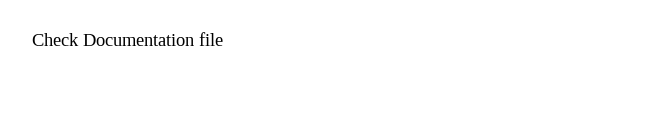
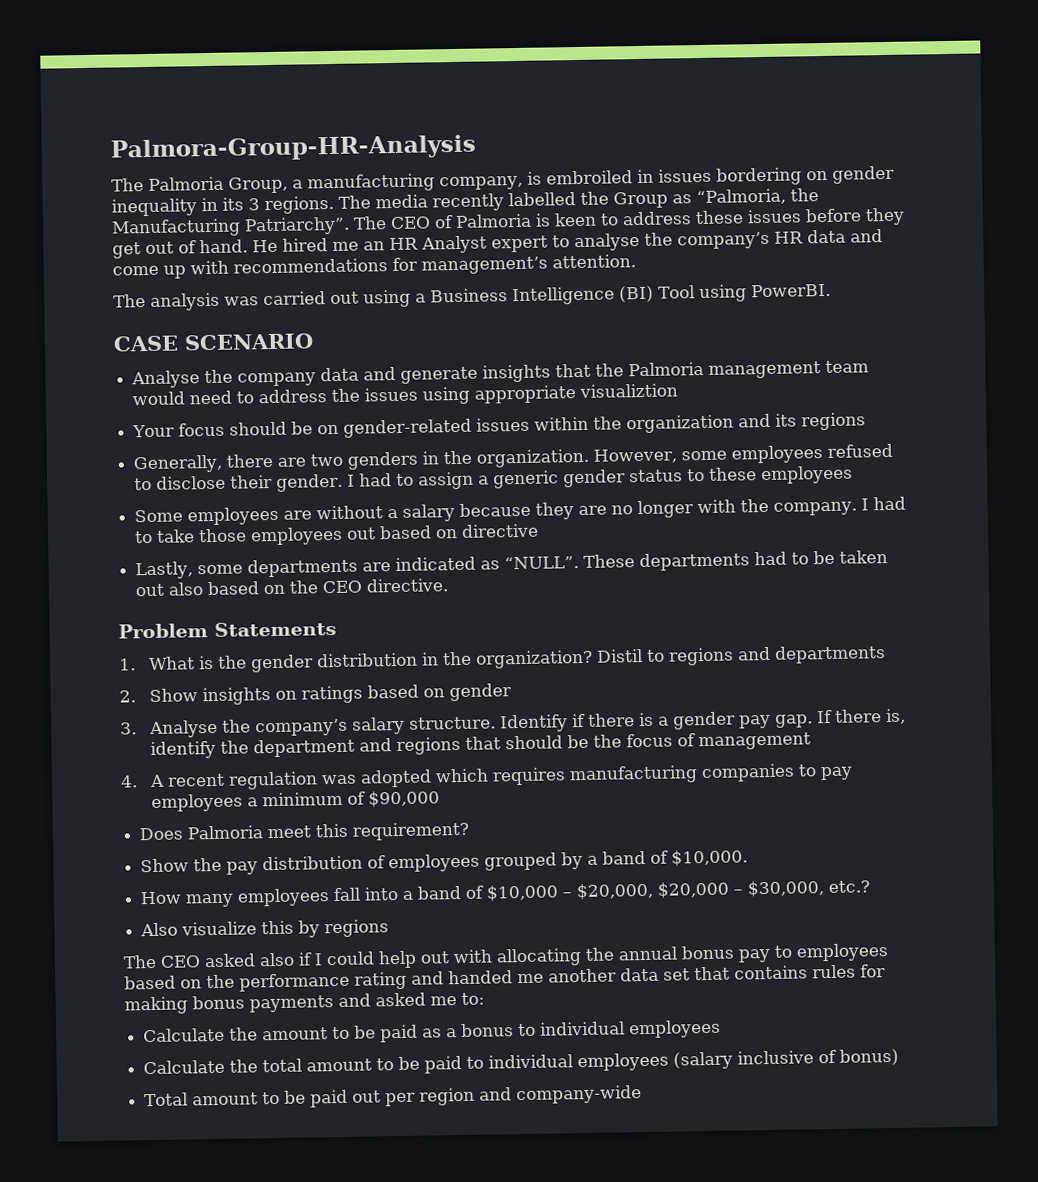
- Check Documentation file
+ Palmora-Group-HR-Analysis
+ The Palmoria Group, a manufacturing company, is embroiled in issues bordering on gender inequality in its 3 regions. The media recently labelled the Group as “Palmoria, the Manufacturing Patriarchy”. The CEO of Palmoria is keen to address these issues before they get out of hand. He hired me an HR Analyst expert to analyse the company’s HR data and come up with recommendations for management’s attention.
+ The analysis was carried out using a Business Intelligence (BI) Tool using PowerBI.
+ CASE SCENARIO
+ Analyse the company data and generate insights that the Palmoria management team would need to address the issues using appropriate visualiztion
+ Your focus should be on gender-related issues within the organization and its regions
+ Generally, there are two genders in the organization. However, some employees refused to disclose their gender. I had to assign a generic gender status to these employees
+ Some employees are without a salary because they are no longer with the company. I had to take those employees out based on directive
+ Lastly, some departments are indicated as “NULL”. These departments had to be taken out also based on the CEO directive.
+ Problem Statements
+ 1. What is the gender distribution in the organization? Distil to regions and departments
+ 2. Show insights on ratings based on gender
+ 3. Analyse the company’s salary structure. Identify if there is a gender pay gap. If there is, identify the department and regions that should be the focus of management
+ 4. A recent regulation was adopted which requires manufacturing companies to pay employees a minimum of $90,000
+ Does Palmoria meet this requirement?
+ Show the pay distribution of employees grouped by a band of $10,000.
+ How many employees fall into a band of $10,000 – $20,000, $20,000 – $30,000, etc.?
+ Also visualize this by regions
+ The CEO asked also if I could help out with allocating the annual bonus pay to employees based on the performance rating and handed me another data set that contains rules for making bonus payments and asked me to:
+ Calculate the amount to be paid as a bonus to individual employees
+ Calculate the total amount to be paid to individual employees (salary inclusive of bonus)
+ Total amount to be paid out per region and company-wide

